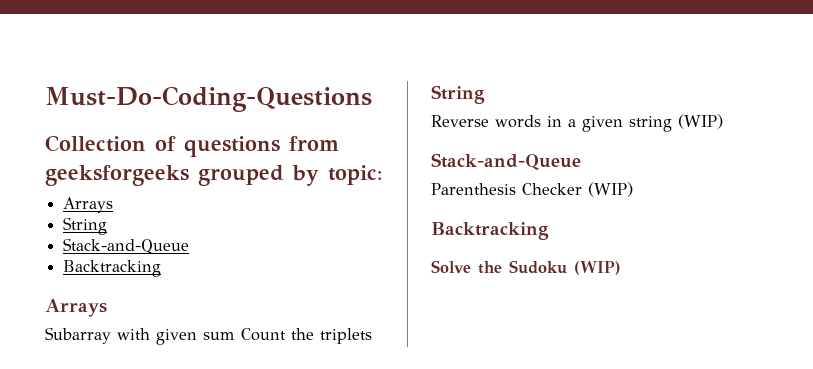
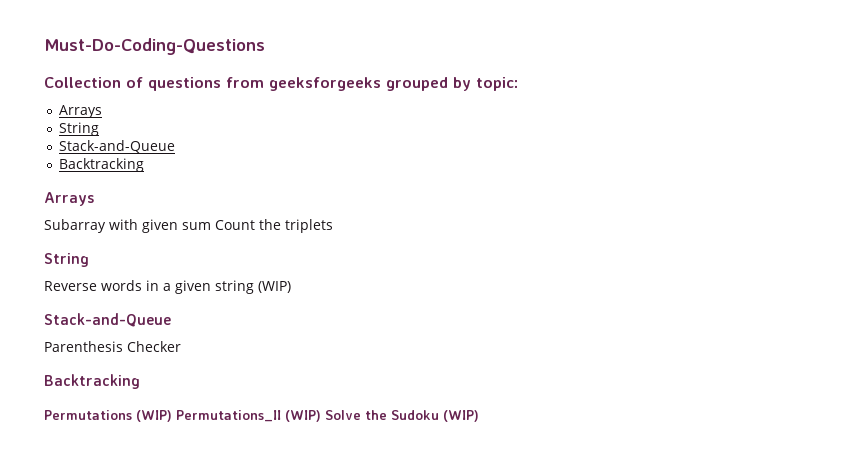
- Parenthesis Checker (WIP)
+ Parenthesis Checker
  Backtracking
- Solve the Sudoku (WIP)
+ Permutations (WIP) Permutations_II (WIP) Solve the Sudoku (WIP)

